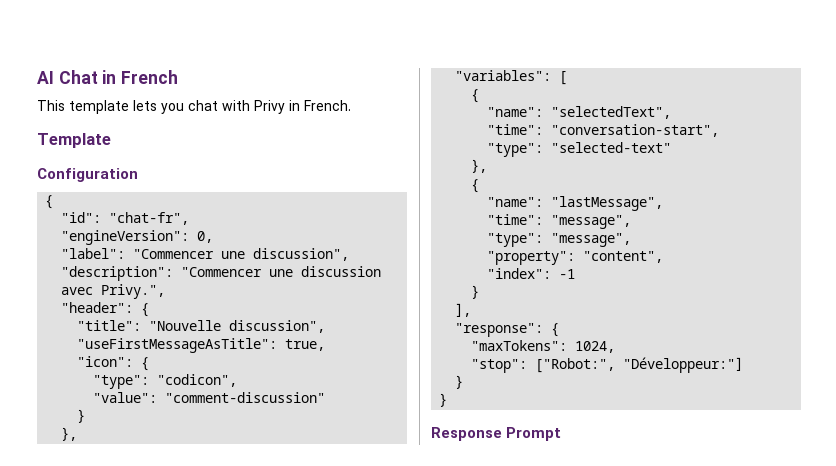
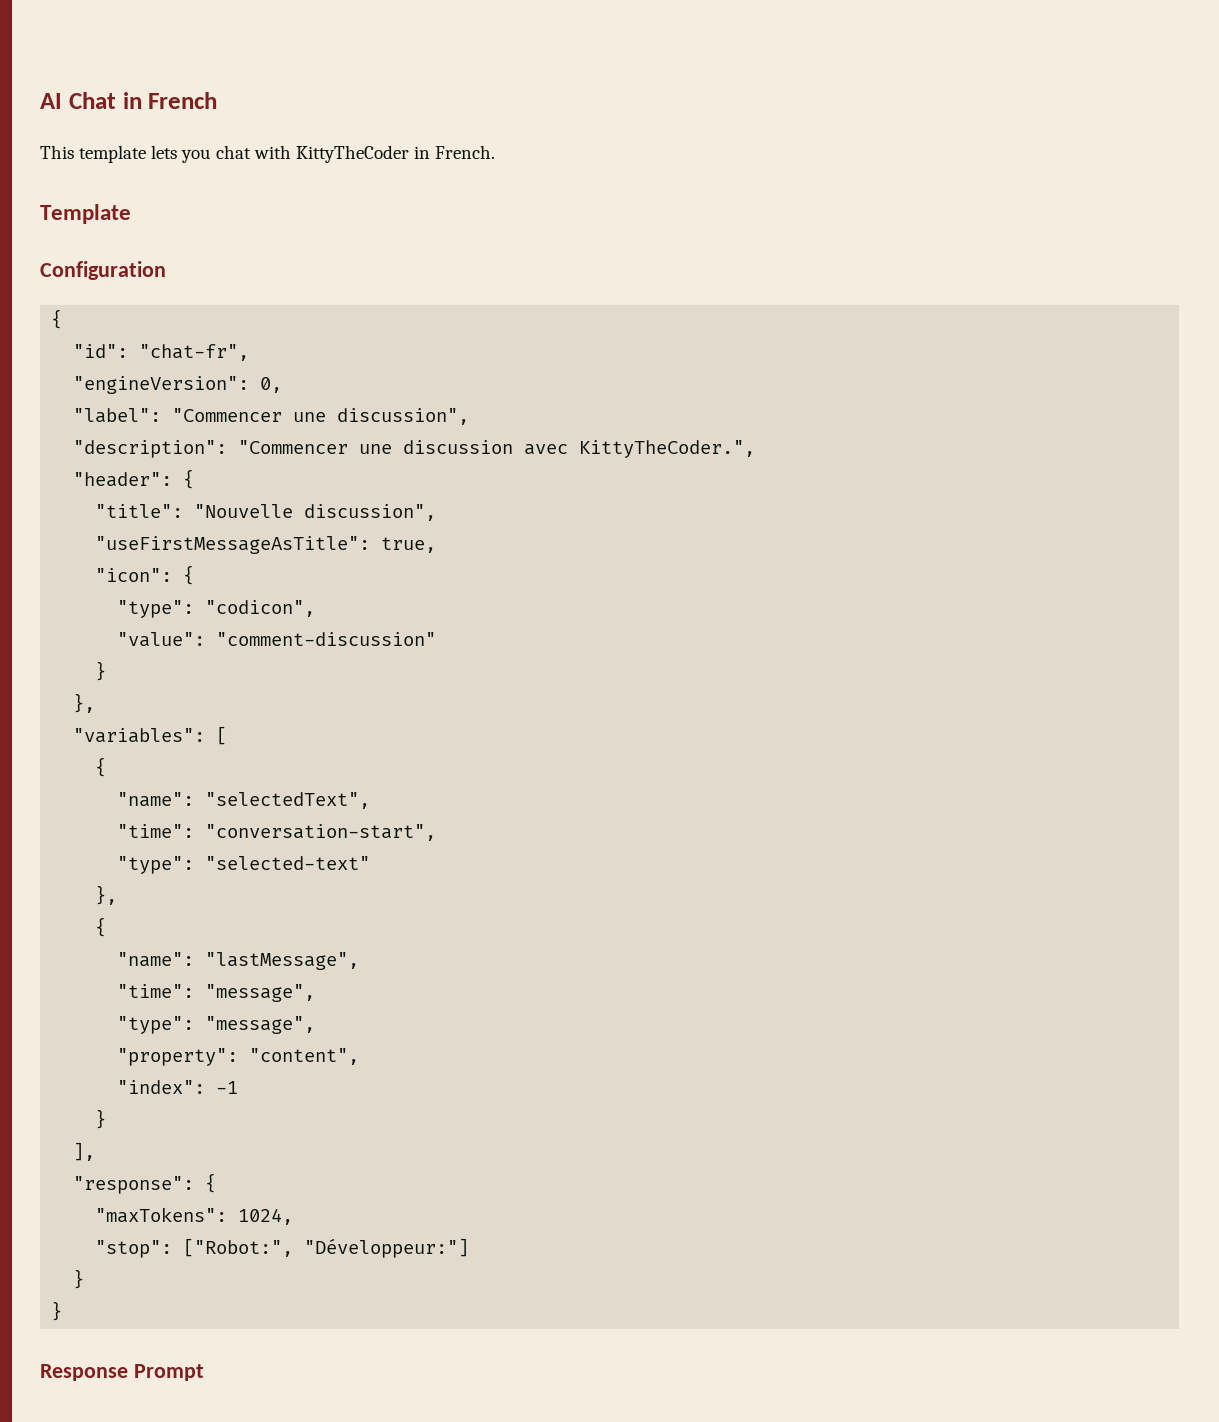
- This template lets you chat with Privy in French.
+ This template lets you chat with KittyTheCoder in French.
- "description": "Commencer une discussion avec Privy.",
+ "description": "Commencer une discussion avec KittyTheCoder.",

